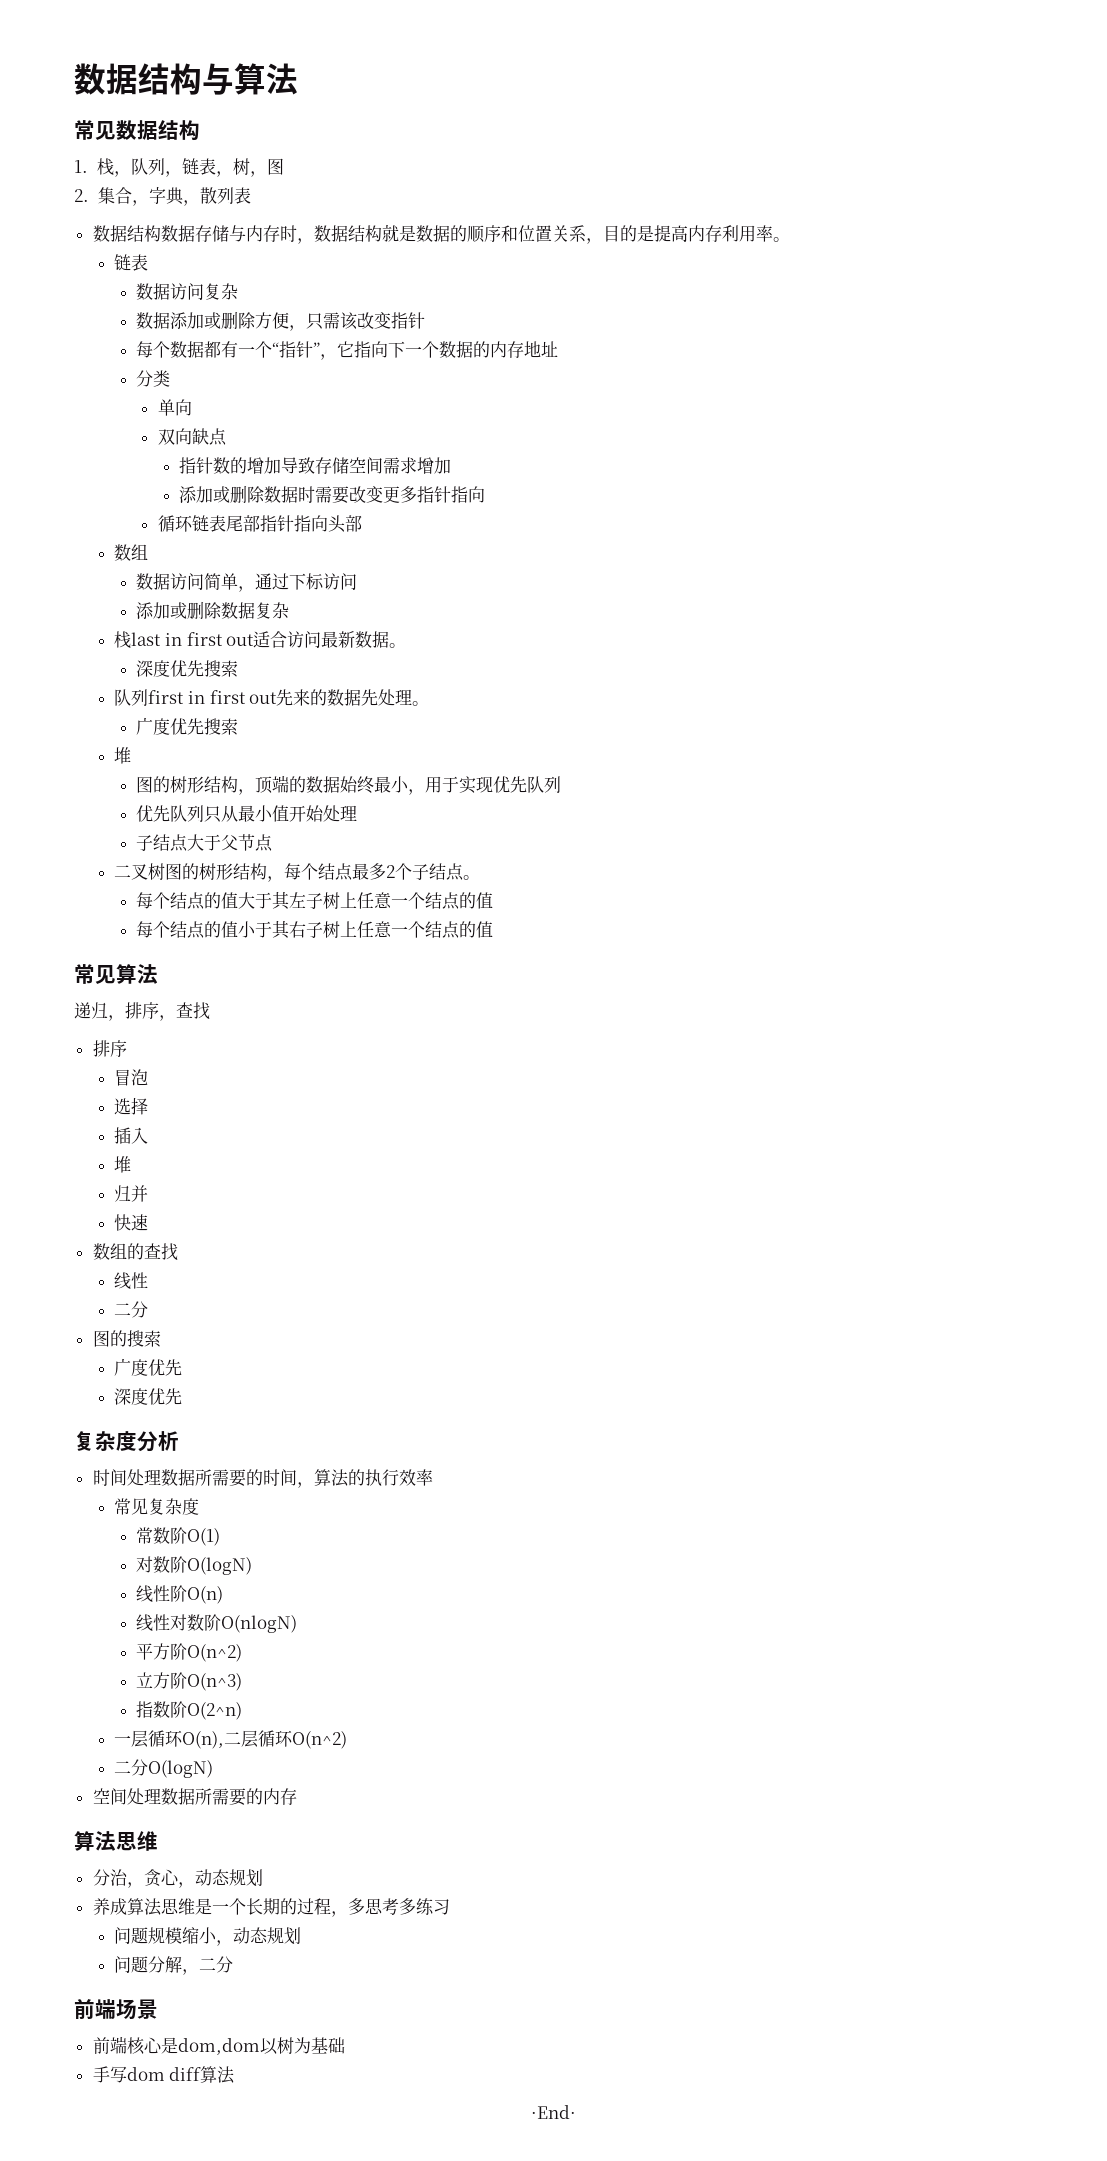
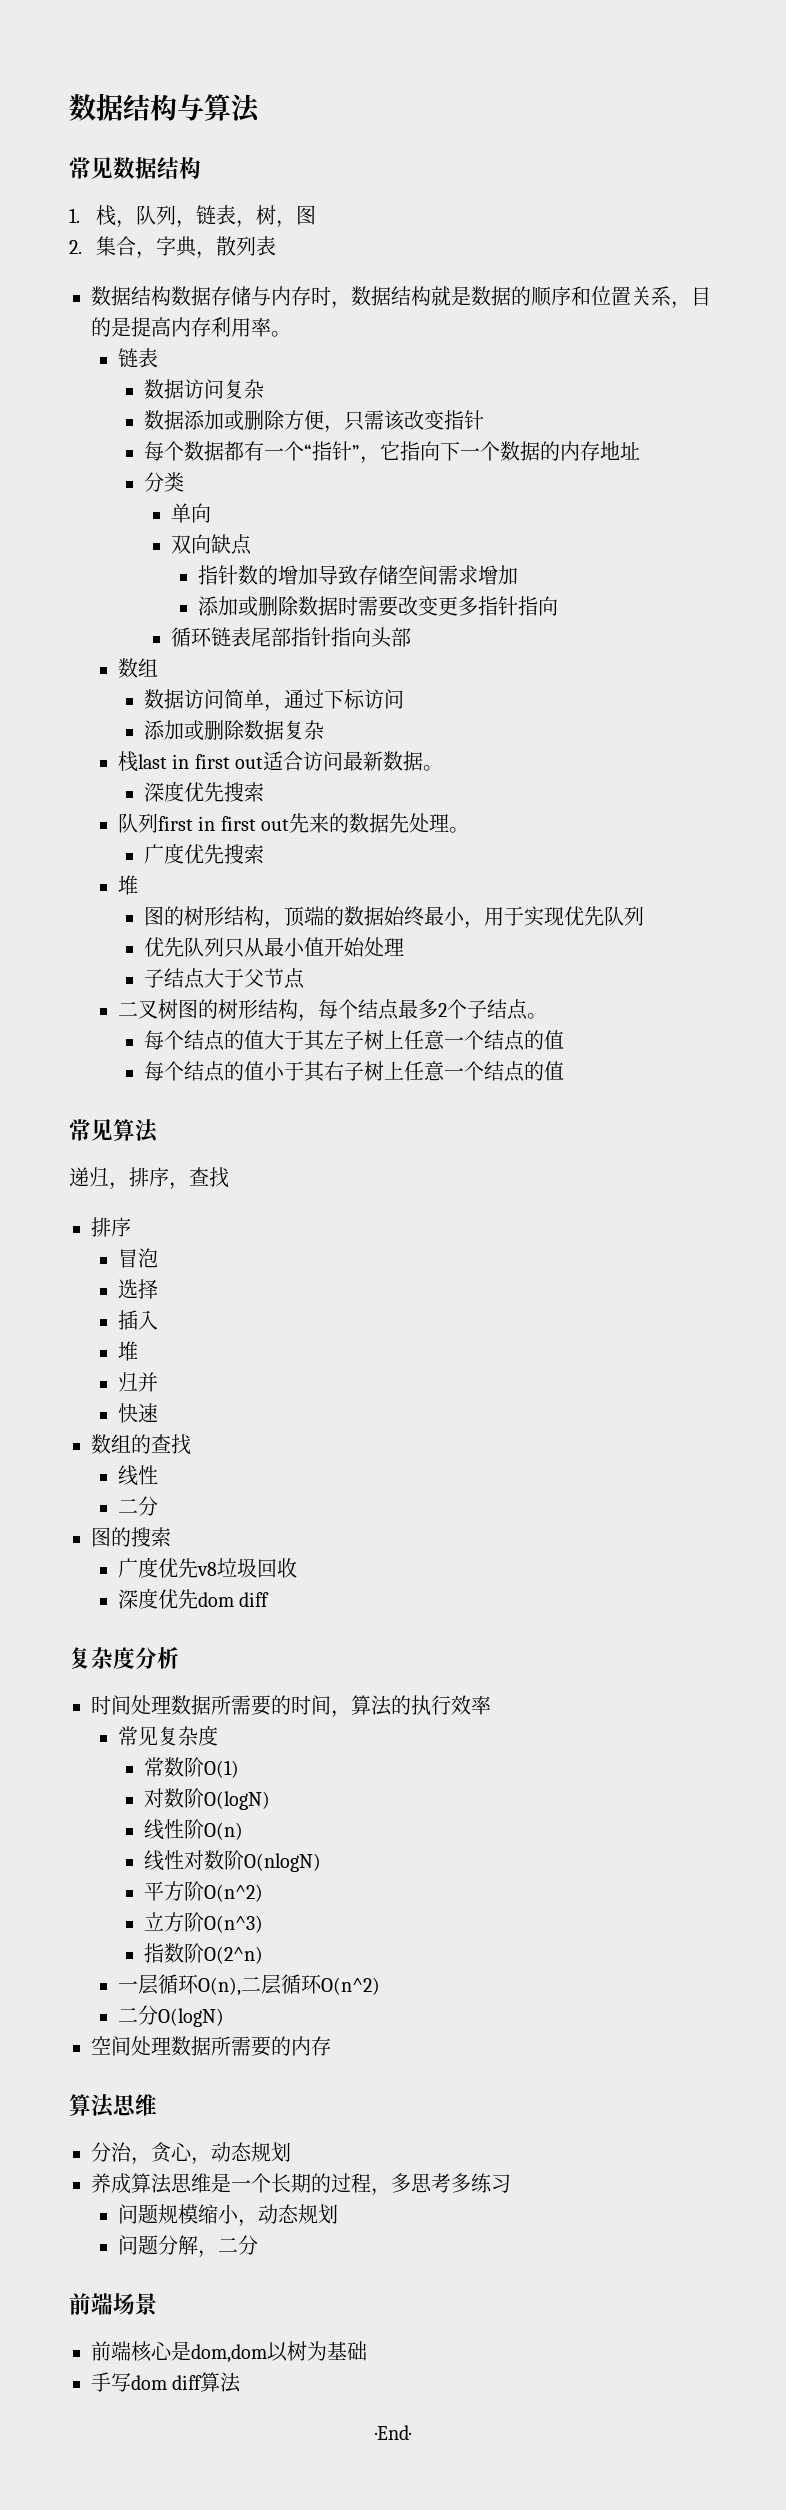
  图的搜索
- 广度优先
- 深度优先
+ 广度优先v8垃圾回收
+ 深度优先dom diff

